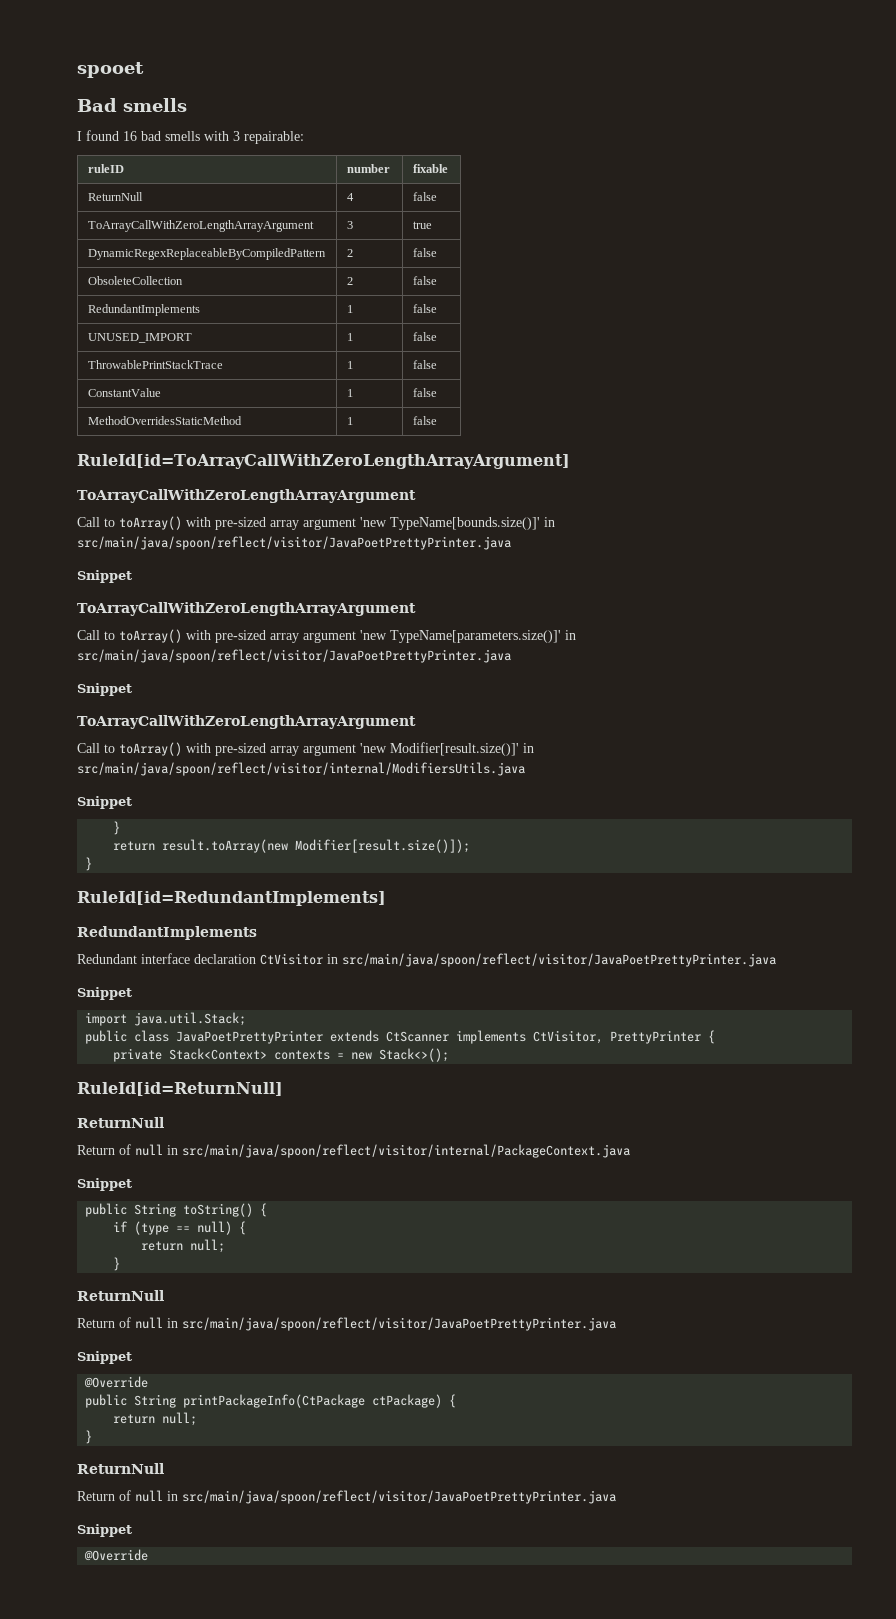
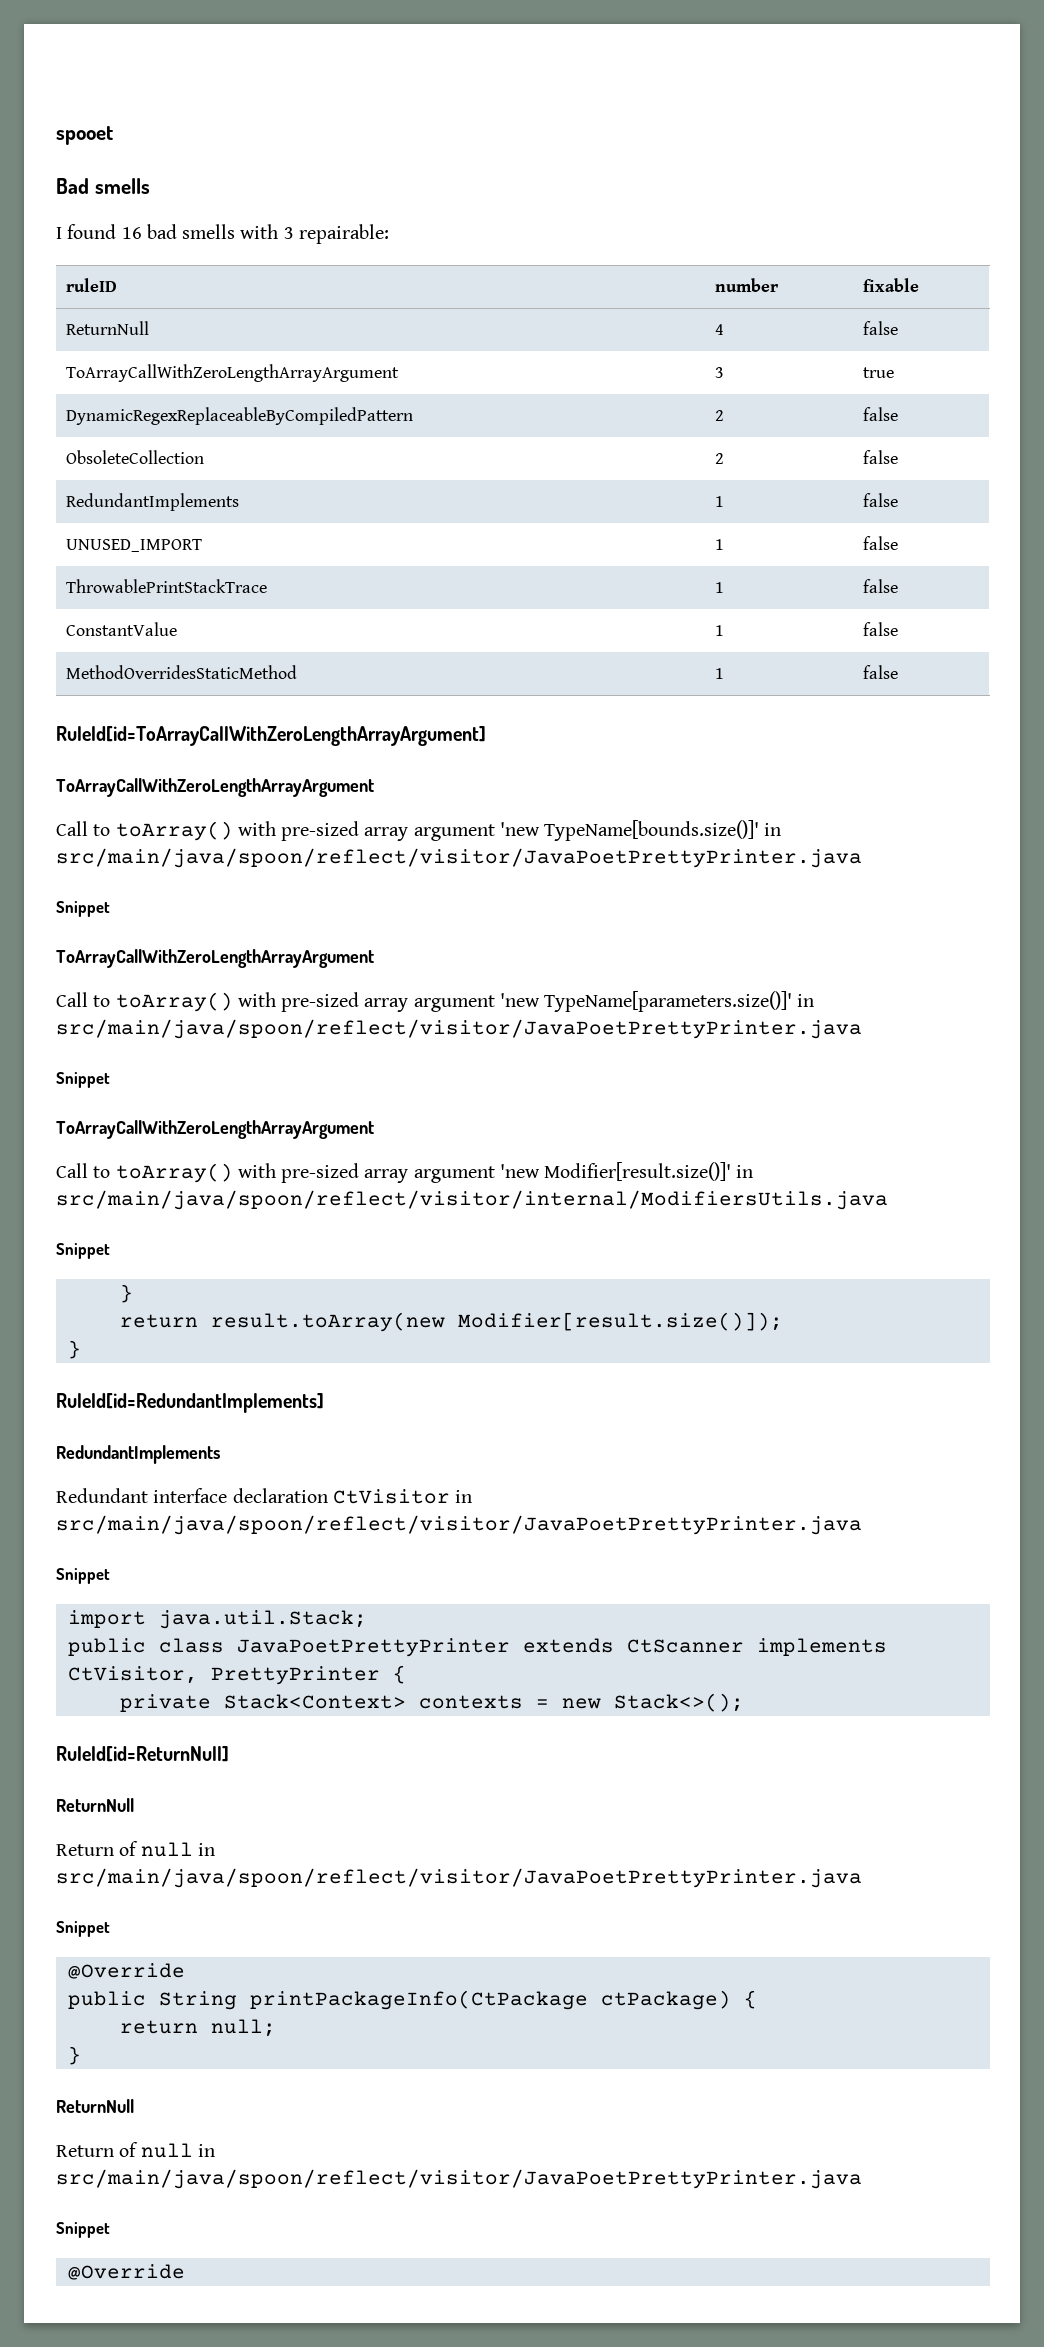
- Return of null in src/main/java/spoon/reflect/visitor/internal/PackageContext.java
- Snippet
- public String toString() {
- if (type == null) {
- return null;
- }
- ReturnNull

